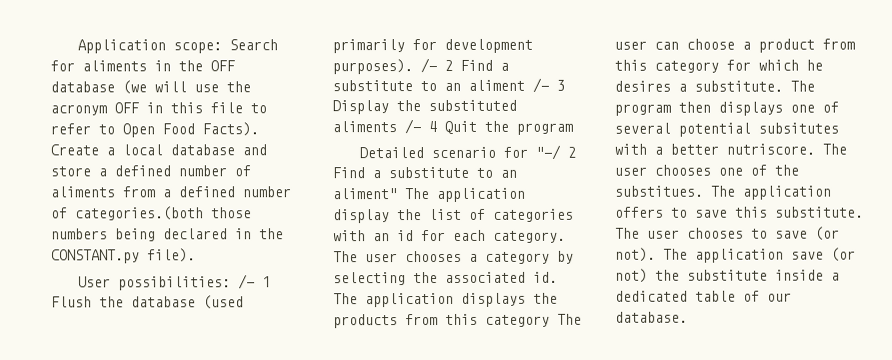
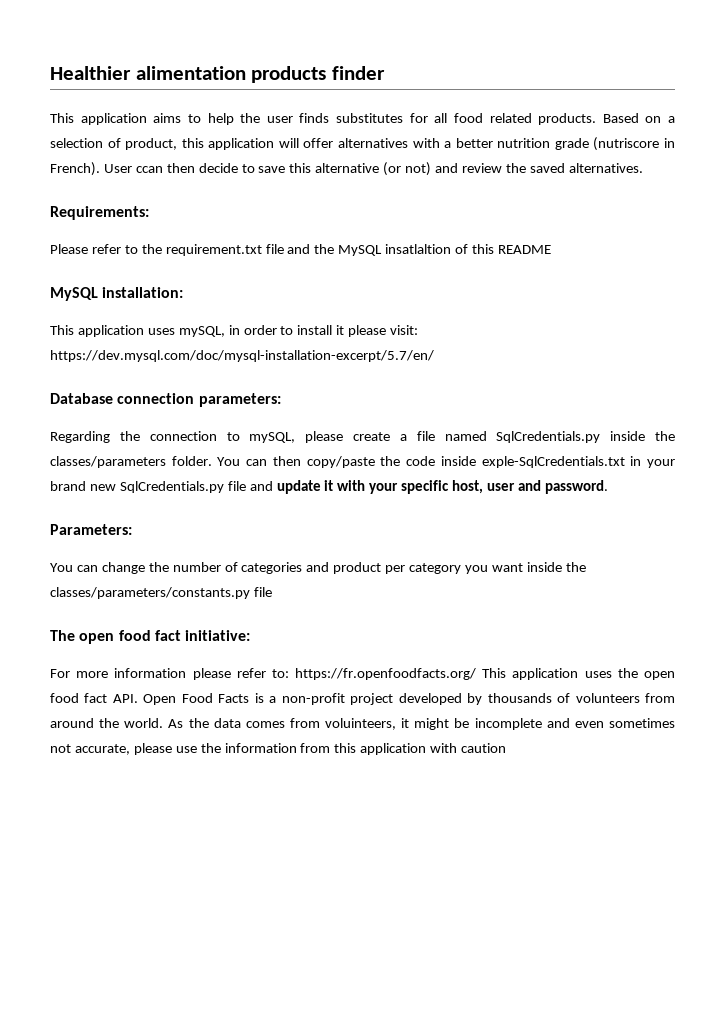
- Application scope: Search for aliments in the OFF database (we will use the acronym OFF in this file to refer to Open Food Facts). Create a local database and store a defined number of aliments from a defined number of categories.(both those numbers being declared in the CONSTANT.py file).
- User possibilities: /- 1 Flush the database (used primarily for development purposes). /- 2 Find a substitute to an aliment /- 3 Display the substituted aliments /- 4 Quit the program
- Detailed scenario for "-/ 2 Find a substitute to an aliment" The application display the list of categories with an id for each category. The user chooses a category by selecting the associated id. The application displays the products from this category The user can choose a product from this category for which he desires a substitute. The program then displays one of several potential subsitutes with a better nutriscore. The user chooses one of the substitues. The application offers to save this substitute. The user chooses to save (or not). The application save (or not) the substitute inside a dedicated table of our database.
+ Healthier alimentation products finder
+ This application aims to help the user finds substitutes for all food related products. Based on a selection of product, this application will offer alternatives with a better nutrition grade (nutriscore in French). User ccan then decide to save this alternative (or not) and review the saved alternatives.
+ Requirements:
+ Please refer to the requirement.txt file and the MySQL insatlaltion of this README
+ MySQL installation:
+ This application uses mySQL, in order to install it please visit: https://dev.mysql.com/doc/mysql-installation-excerpt/5.7/en/
+ Database connection parameters:
+ Regarding the connection to mySQL, please create a file named SqlCredentials.py inside the classes/parameters folder. You can then copy/paste the code inside exple-SqlCredentials.txt in your brand new SqlCredentials.py file and update it with your specific host, user and password.
+ Parameters:
+ You can change the number of categories and product per category you want inside the classes/parameters/constants.py file
+ The open food fact initiative:
+ For more information please refer to: https://fr.openfoodfacts.org/ This application uses the open food fact API. Open Food Facts is a non-profit project developed by thousands of volunteers from around the world. As the data comes from voluinteers, it might be incomplete and even sometimes not accurate, please use the information from this application with caution

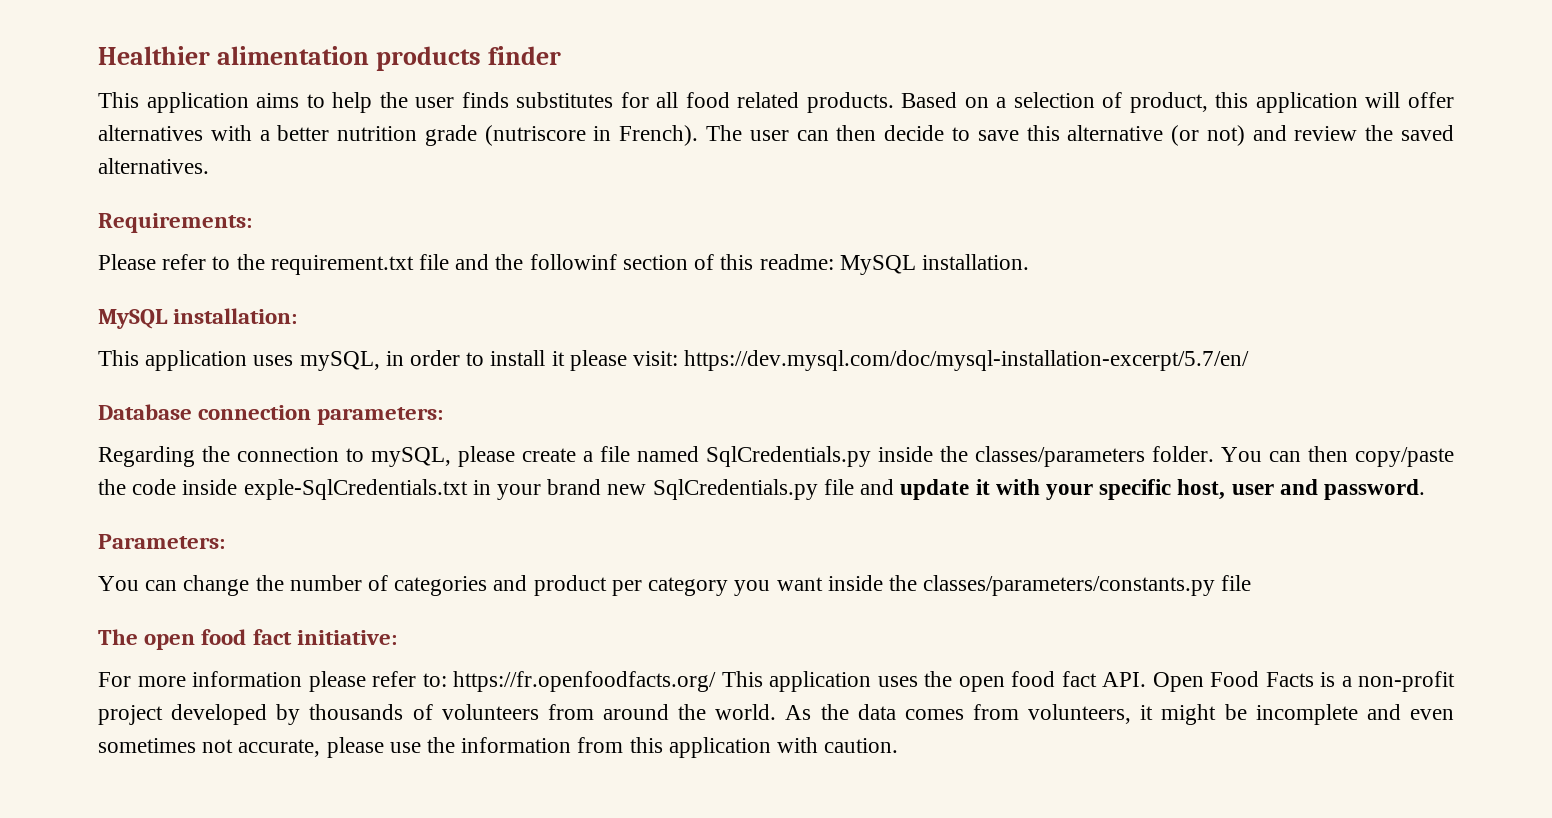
- User ccan then decide to save this alternative (or not) and review the saved alternatives.
+ The user can then decide to save this alternative (or not) and review the saved alternatives.
- Please refer to the requirement.txt file and the MySQL insatlaltion of this README
+ Please refer to the requirement.txt file and the followinf section of this readme: MySQL installation.
- As the data comes from voluinteers, it might be incomplete and even sometimes not accurate, please use the information from this application with caution
+ As the data comes from volunteers, it might be incomplete and even sometimes not accurate, please use the information from this application with caution.

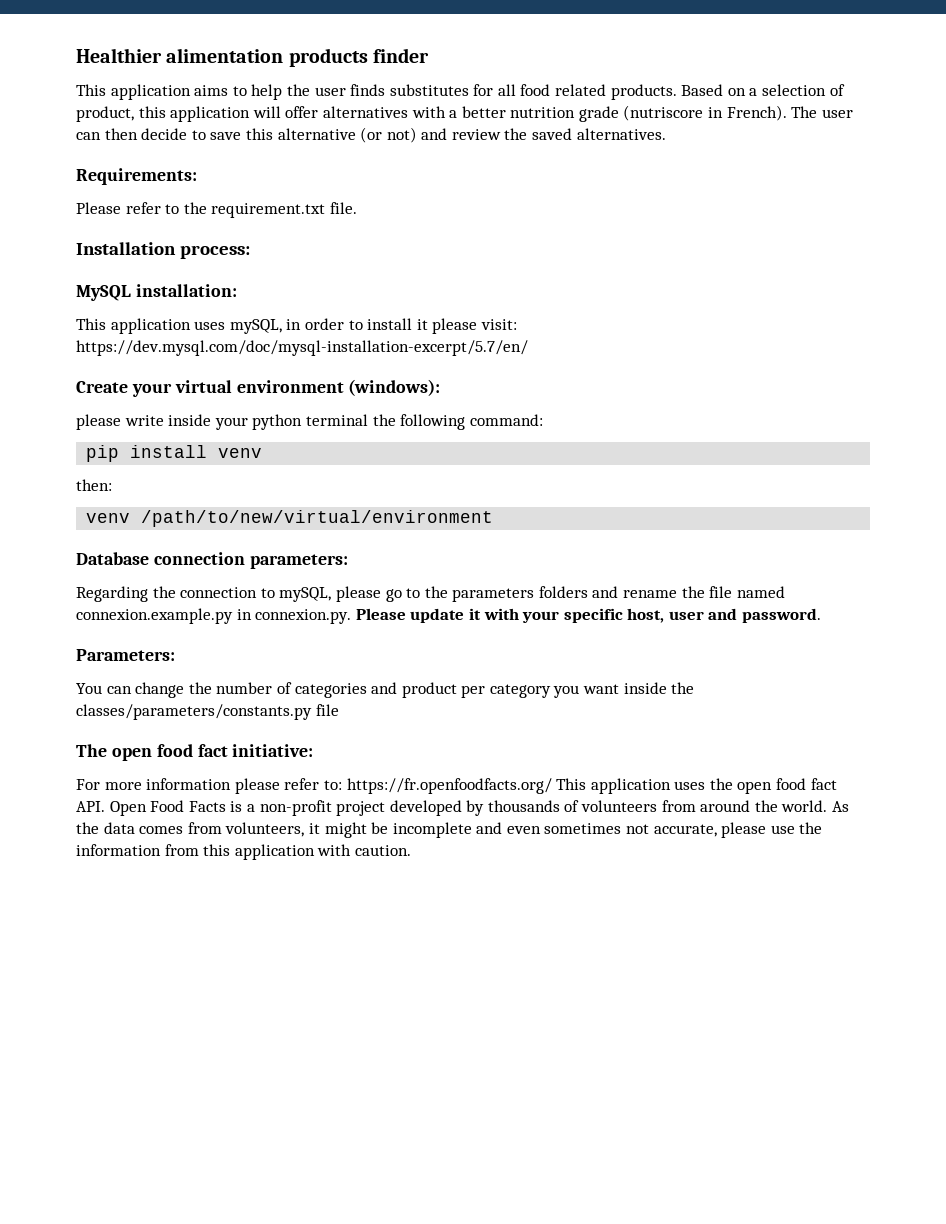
- Please refer to the requirement.txt file and the followinf section of this readme: MySQL installation.
+ Please refer to the requirement.txt file.
+ Installation process:
+ Create your virtual environment (windows):
+ please write inside your python terminal the following command:
+ pip install venv
+ then:
+ venv /path/to/new/virtual/environment
- Regarding the connection to mySQL, please create a file named SqlCredentials.py inside the classes/parameters folder. You can then copy/paste the code inside exple-SqlCredentials.txt in your brand new SqlCredentials.py file and update it with your specific host, user and password.
+ Regarding the connection to mySQL, please go to the parameters folders and rename the file named connexion.example.py in connexion.py. Please update it with your specific host, user and password.

